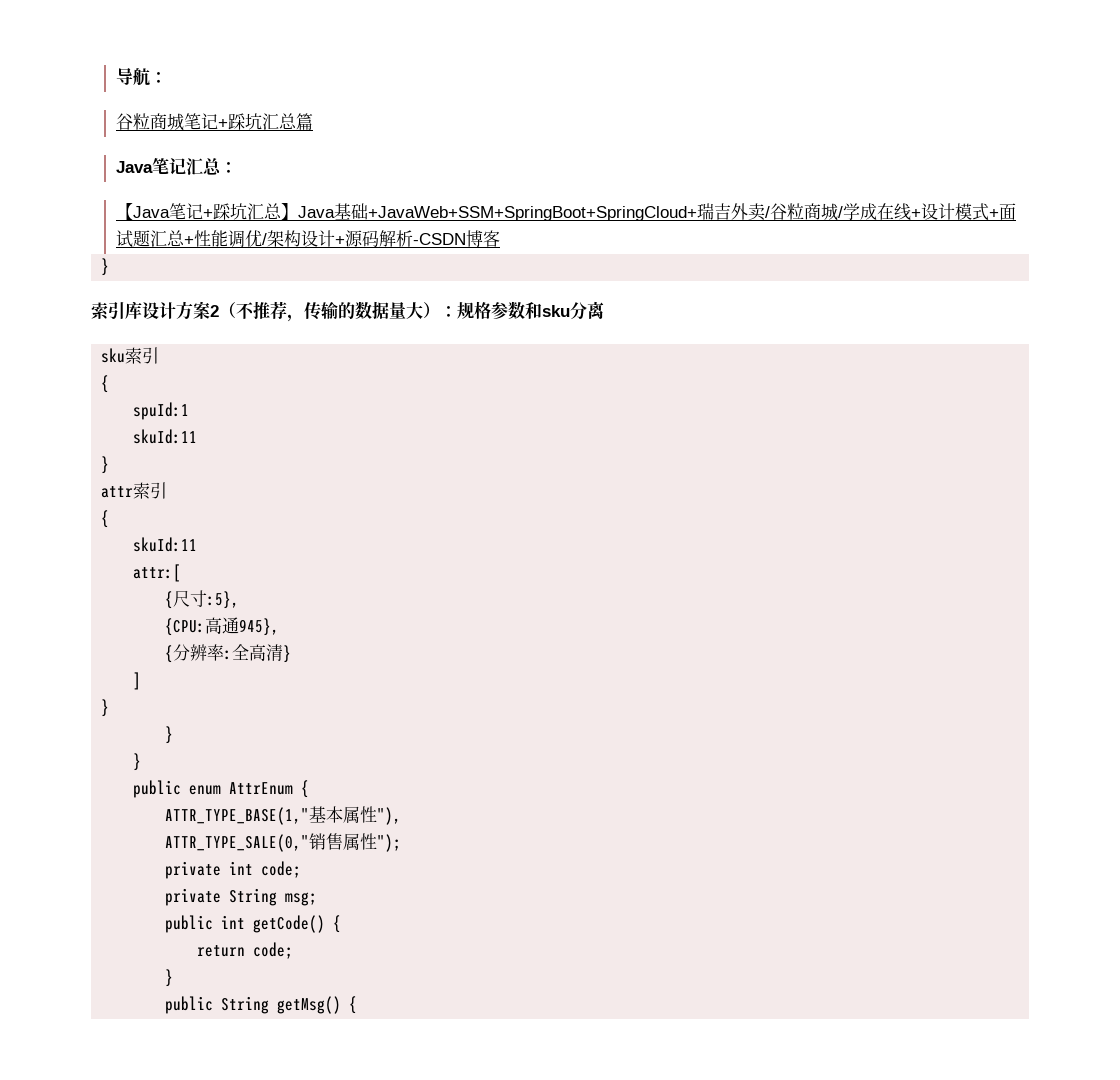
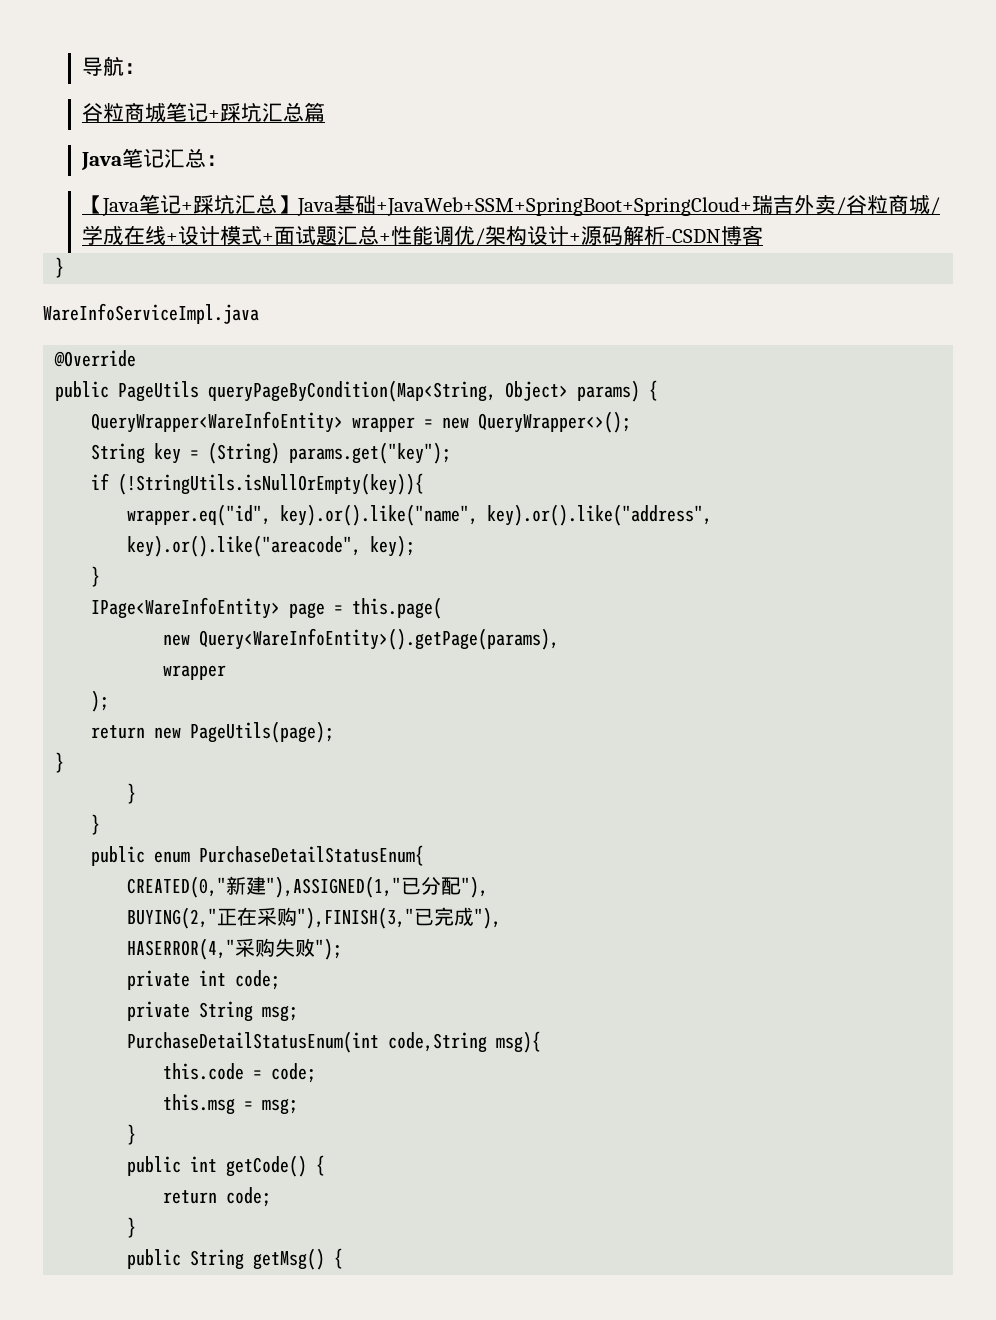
- 索引库设计方案2（不推荐，传输的数据量大）：规格参数和sku分离
- sku索引
- {
- spuId:1
- skuId:11
+ WareInfoServiceImpl.java
+ @Override
+ public PageUtils queryPageByCondition(Map<String, Object> params) {
+ QueryWrapper<WareInfoEntity> wrapper = new QueryWrapper<>();
+ String key = (String) params.get("key");
+ if (!StringUtils.isNullOrEmpty(key)){
+ wrapper.eq("id", key).or().like("name", key).or().like("address", key).or().like("areacode", key);
  }
- attr索引
- {
- skuId:11
- attr:[
- {尺寸:5},
- {CPU:高通945},
- {分辨率:全高清}
- ]
+ IPage<WareInfoEntity> page = this.page(
+ new Query<WareInfoEntity>().getPage(params),
+ wrapper
+ );
+ return new PageUtils(page);
- public enum AttrEnum {
- ATTR_TYPE_BASE(1,"基本属性"),
- ATTR_TYPE_SALE(0,"销售属性");
+ public enum PurchaseDetailStatusEnum{
+ CREATED(0,"新建"),ASSIGNED(1,"已分配"),
+ BUYING(2,"正在采购"),FINISH(3,"已完成"),
+ HASERROR(4,"采购失败");
+ PurchaseDetailStatusEnum(int code,String msg){
+ this.code = code;
+ this.msg = msg;
+ }

